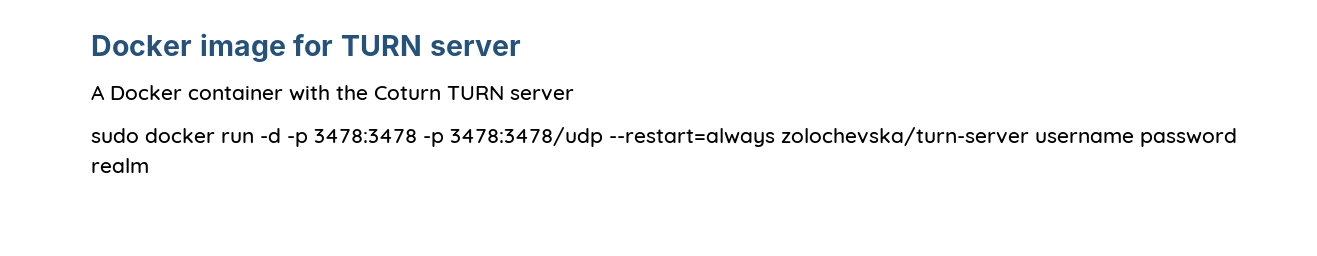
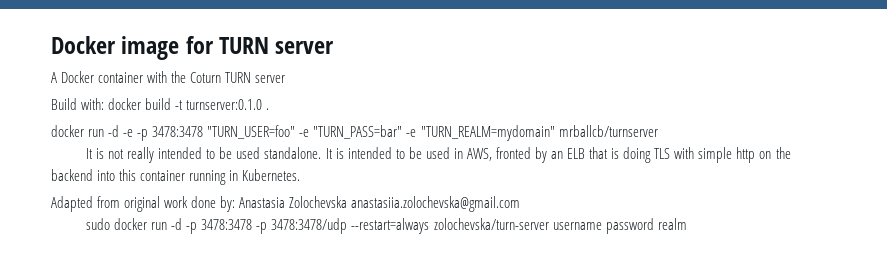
+ Build with: docker build -t turnserver:0.1.0 .
+ docker run -d -e -p 3478:3478 "TURN_USER=foo" -e "TURN_PASS=bar" -e "TURN_REALM=mydomain" mrballcb/turnserver
+ It is not really intended to be used standalone. It is intended to be used in AWS, fronted by an ELB that is doing TLS with simple http on the backend into this container running in Kubernetes.
+ Adapted from original work done by: Anastasia Zolochevska anastasiia.zolochevska@gmail.com

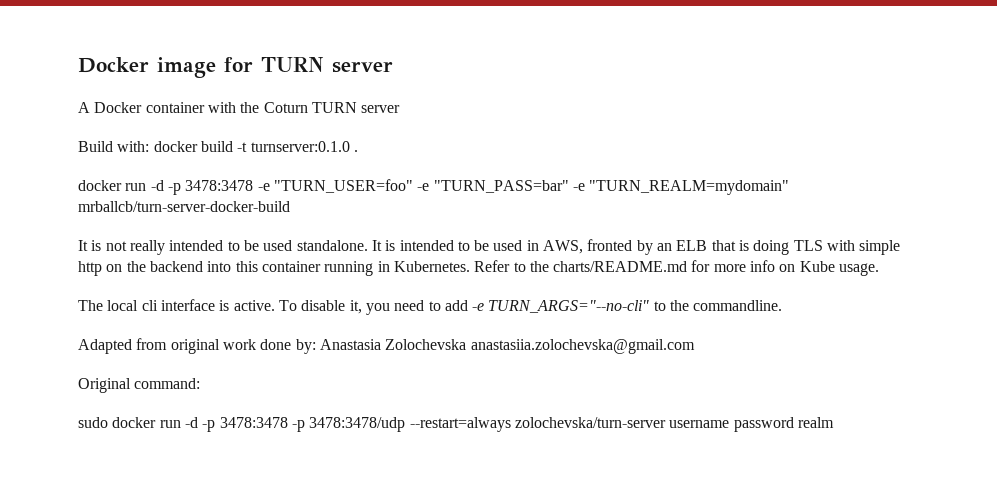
- docker run -d -e -p 3478:3478 "TURN_USER=foo" -e "TURN_PASS=bar" -e "TURN_REALM=mydomain" mrballcb/turnserver
+ docker run -d -p 3478:3478 -e "TURN_USER=foo" -e "TURN_PASS=bar" -e "TURN_REALM=mydomain" mrballcb/turn-server-docker-build
+ Refer to the charts/README.md for more info on Kube usage.
+ The local cli interface is active. To disable it, you need to add -e TURN_ARGS="--no-cli" to the commandline.
+ Original command:

